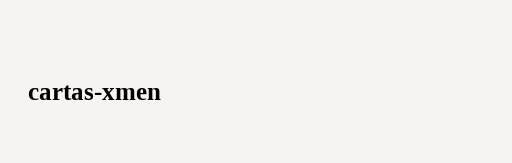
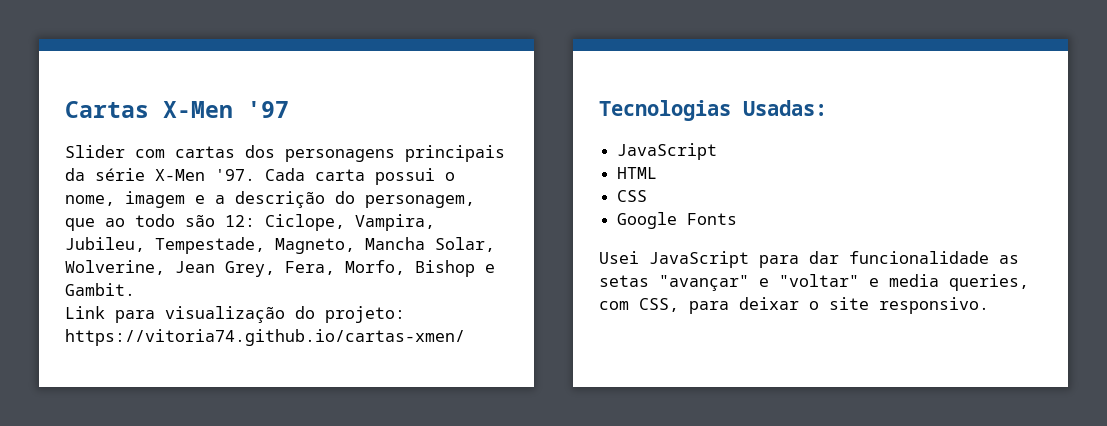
- cartas-xmen
+ Cartas X-Men '97
+ Slider com cartas dos personagens principais da série X-Men '97. Cada carta possui o nome, imagem e a descrição do personagem, que ao todo são 12: Ciclope, Vampira, Jubileu, Tempestade, Magneto, Mancha Solar, Wolverine, Jean Grey, Fera, Morfo, Bishop e Gambit.
+ Link para visualização do projeto: https://vitoria74.github.io/cartas-xmen/
+ Tecnologias Usadas:
+ JavaScript
+ HTML
+ CSS
+ Google Fonts
+ Usei JavaScript para dar funcionalidade as setas "avançar" e "voltar" e media queries, com CSS, para deixar o site responsivo.

